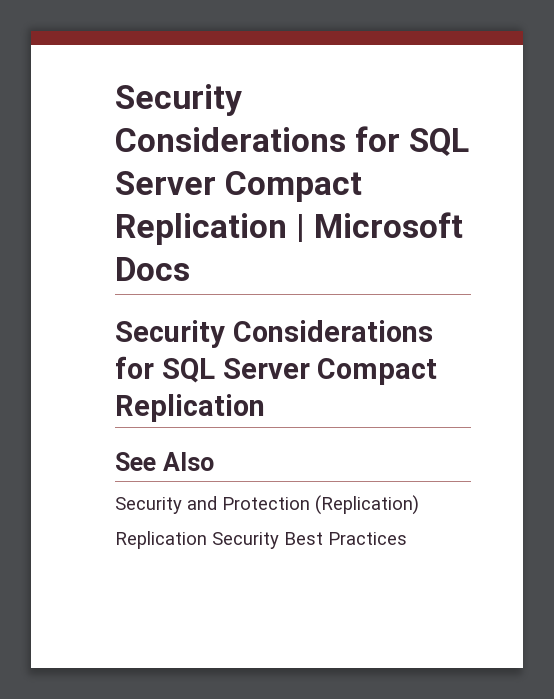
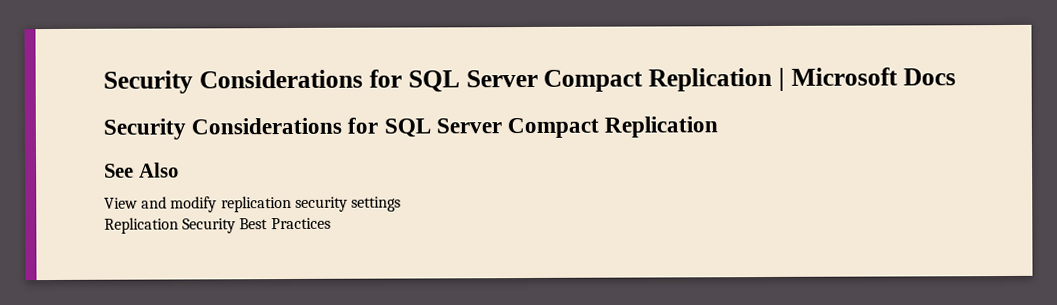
- Security and Protection (Replication)
+ View and modify replication security settings

